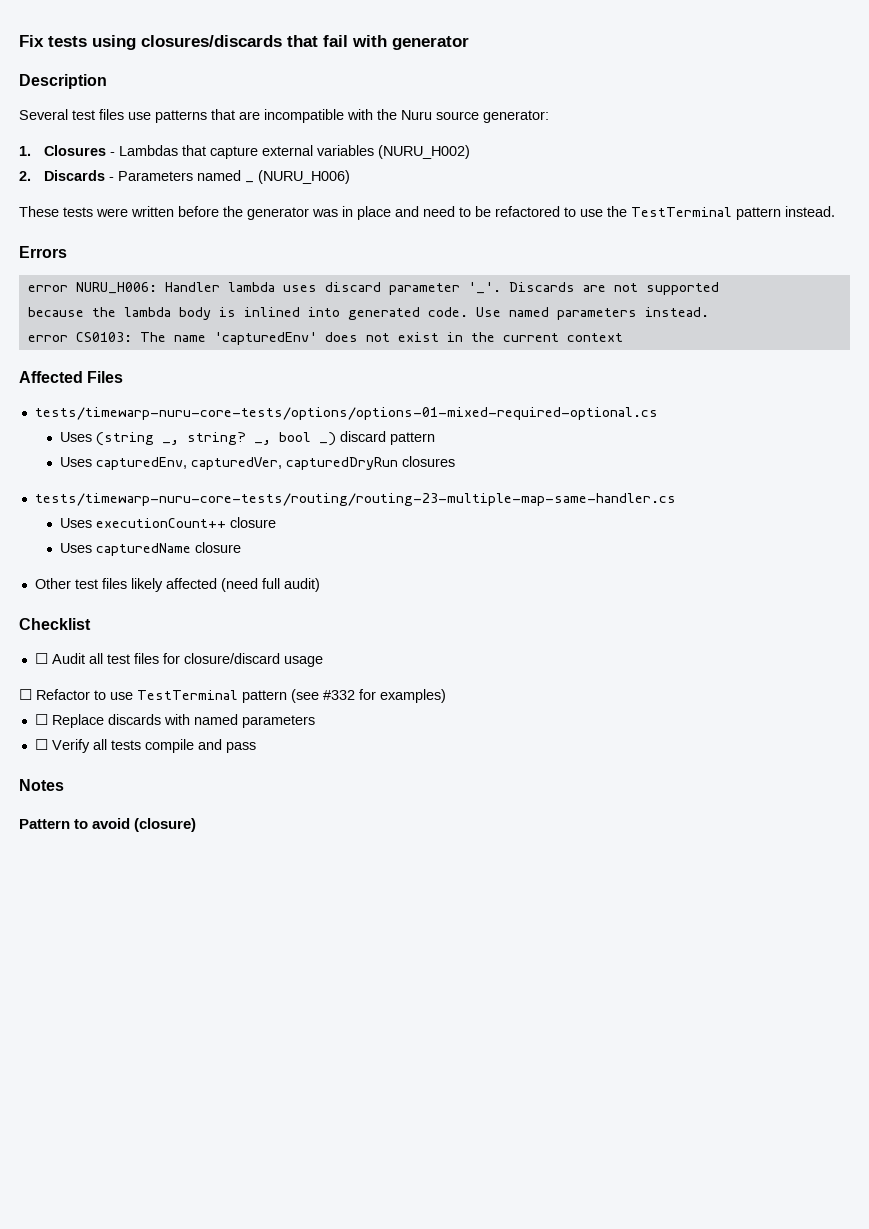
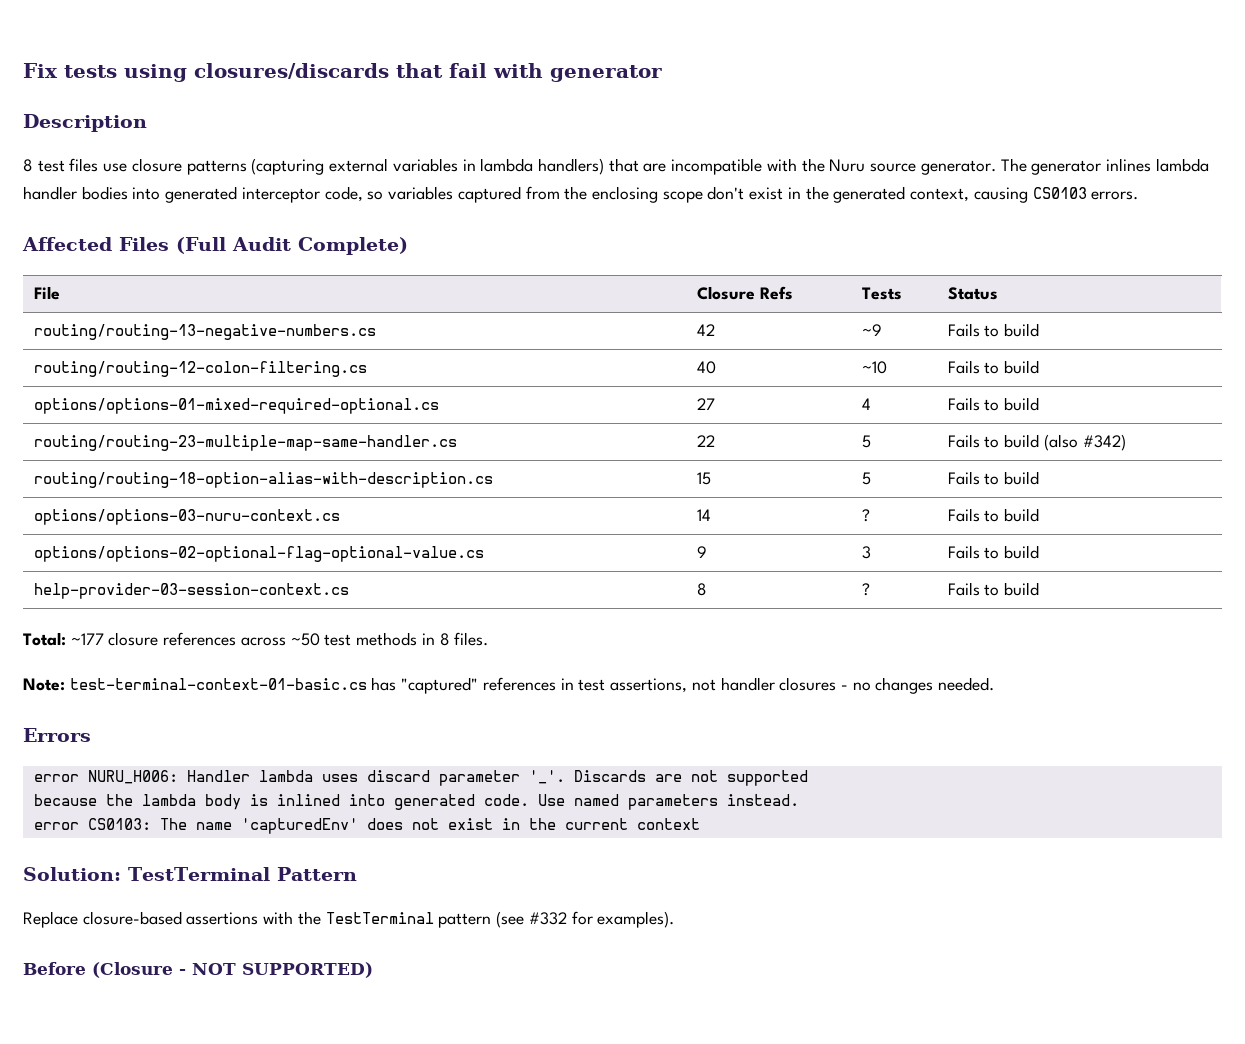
- Several test files use patterns that are incompatible with the Nuru source generator:
- 1. Closures - Lambdas that capture external variables (NURU_H002)
- 2. Discards - Parameters named _ (NURU_H006)
- These tests were written before the generator was in place and need to be refactored to use the TestTerminal pattern instead.
+ 8 test files use closure patterns (capturing external variables in lambda handlers) that are incompatible with the Nuru source generator. The generator inlines lambda handler bodies into generated interceptor code, so variables captured from the enclosing scope don't exist in the generated context, causing CS0103 errors.
+ Affected Files (Full Audit Complete)
+ File | Closure Refs | Tests | Status
+ routing/routing-13-negative-numbers.cs | 42 | ~9 | Fails to build
+ routing/routing-12-colon-filtering.cs | 40 | ~10 | Fails to build
+ options/options-01-mixed-required-optional.cs | 27 | 4 | Fails to build
+ routing/routing-23-multiple-map-same-handler.cs | 22 | 5 | Fails to build (also #342)
+ routing/routing-18-option-alias-with-description.cs | 15 | 5 | Fails to build
+ options/options-03-nuru-context.cs | 14 | ? | Fails to build
+ options/options-02-optional-flag-optional-value.cs | 9 | 3 | Fails to build
+ help-provider-03-session-context.cs | 8 | ? | Fails to build
+ Total: ~177 closure references across ~50 test methods in 8 files.
+ Note: test-terminal-context-01-basic.cs has "captured" references in test assertions, not handler closures - no changes needed.
- Affected Files
- tests/timewarp-nuru-core-tests/options/options-01-mixed-required-optional.cs
- Uses (string _, string? _, bool _) discard pattern
- Uses capturedEnv, capturedVer, capturedDryRun closures
- tests/timewarp-nuru-core-tests/routing/routing-23-multiple-map-same-handler.cs
- Uses executionCount++ closure
- Uses capturedName closure
- Other test files likely affected (need full audit)
- Checklist
- ☐ Audit all test files for closure/discard usage
- ☐ Refactor to use TestTerminal pattern (see #332 for examples)
- ☐ Replace discards with named parameters
- ☐ Verify all tests compile and pass
- Notes
- Pattern to avoid (closure)
+ Solution: TestTerminal Pattern
+ Replace closure-based assertions with the TestTerminal pattern (see #332 for examples).
+ Before (Closure - NOT SUPPORTED)

